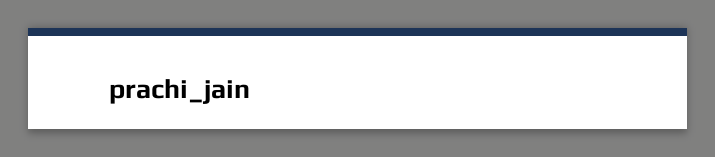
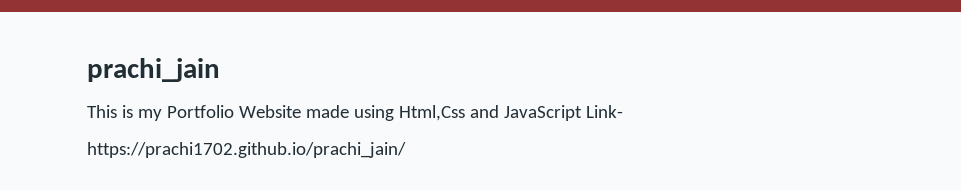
+ This is my Portfolio Website made using Html,Css and JavaScript Link-
+ https://prachi1702.github.io/prachi_jain/

